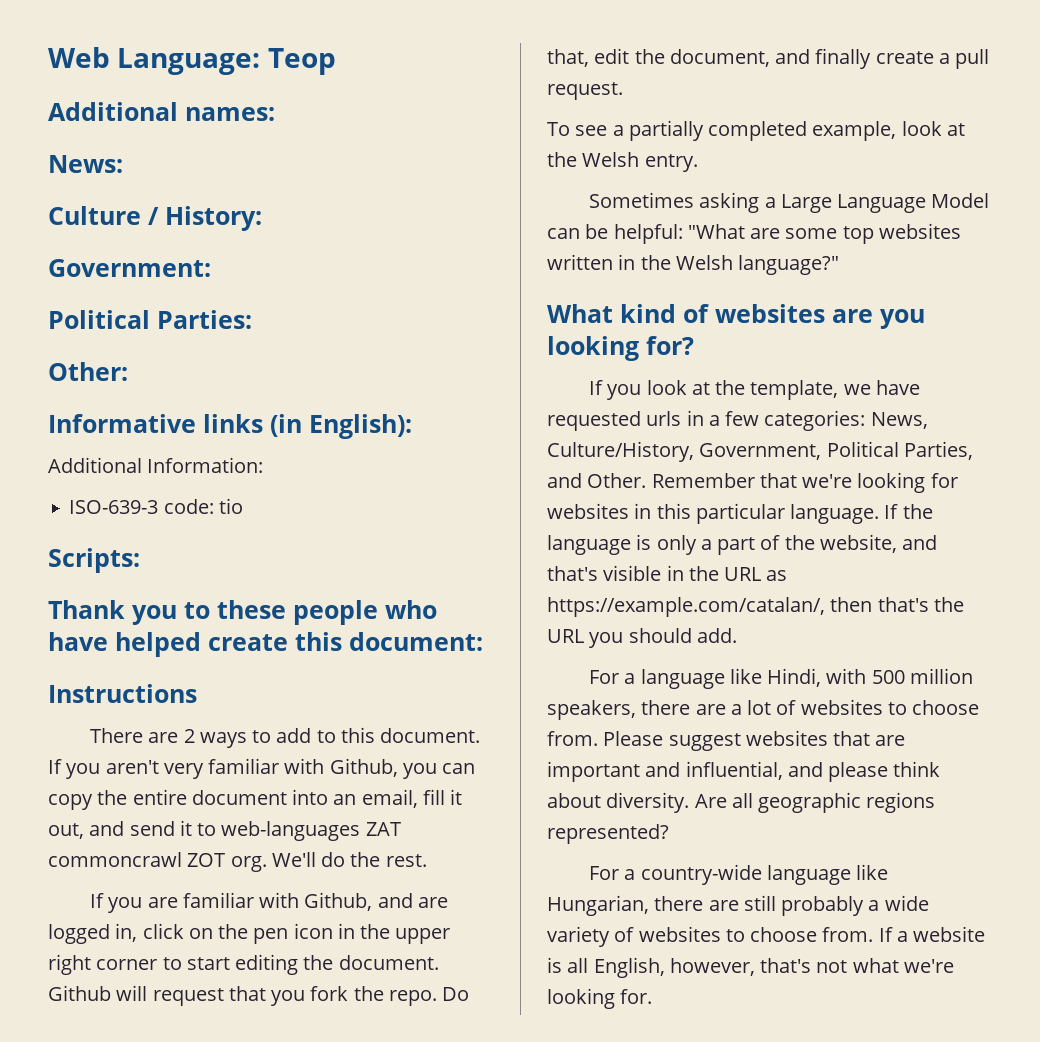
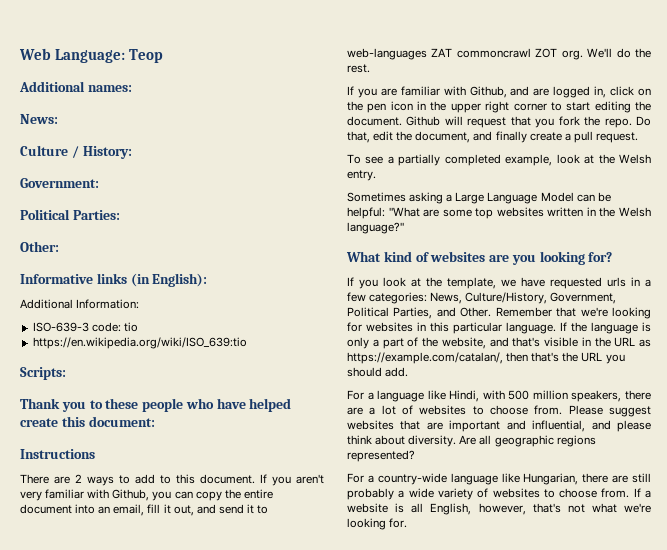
+ https://en.wikipedia.org/wiki/ISO_639:tio

